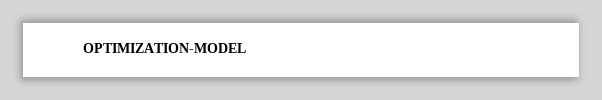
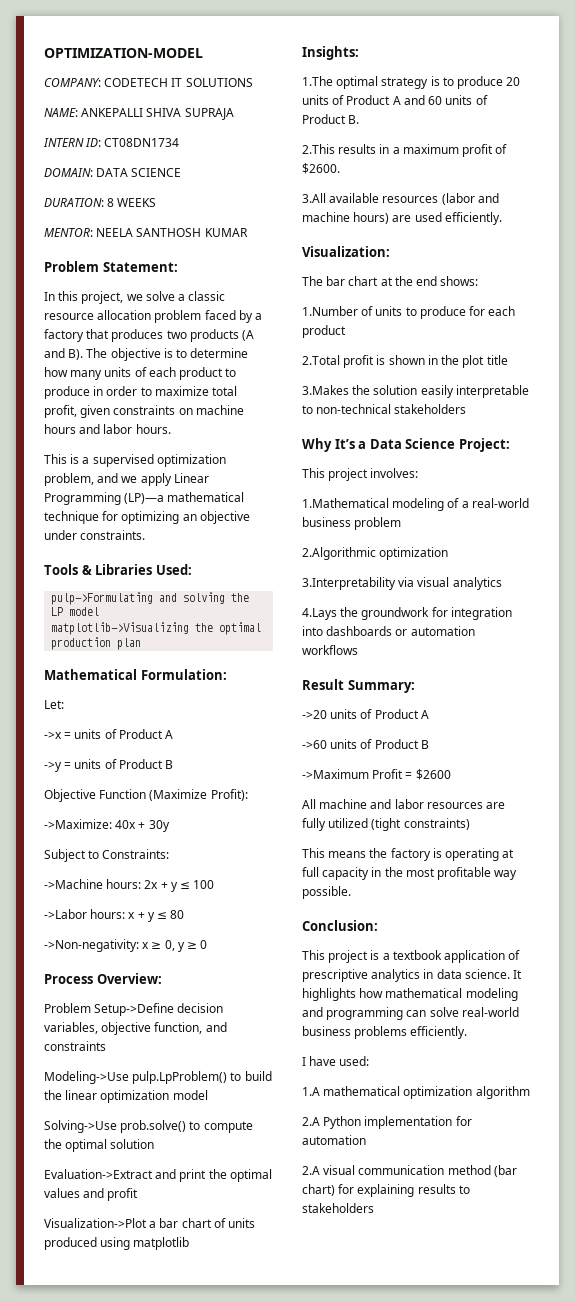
+ COMPANY: CODETECH IT SOLUTIONS
+ NAME: ANKEPALLI SHIVA SUPRAJA
+ INTERN ID: CT08DN1734
+ DOMAIN: DATA SCIENCE
+ DURATION: 8 WEEKS
+ MENTOR: NEELA SANTHOSH KUMAR
+ Problem Statement:
+ In this project, we solve a classic resource allocation problem faced by a factory that produces two products (A and B). The objective is to determine how many units of each product to produce in order to maximize total profit, given constraints on machine hours and labor hours.
+ This is a supervised optimization problem, and we apply Linear Programming (LP)—a mathematical technique for optimizing an objective under constraints.
+ Tools & Libraries Used:
+ pulp->Formulating and solving the LP model
+ matplotlib->Visualizing the optimal production plan
+ Mathematical Formulation:
+ Let:
+ ->x = units of Product A
+ ->y = units of Product B
+ Objective Function (Maximize Profit):
+ ->Maximize: 40x + 30y
+ Subject to Constraints:
+ ->Machine hours: 2x + y ≤ 100
+ ->Labor hours: x + y ≤ 80
+ ->Non-negativity: x ≥ 0, y ≥ 0
+ Process Overview:
+ Problem Setup->Define decision variables, objective function, and constraints
+ Modeling->Use pulp.LpProblem() to build the linear optimization model
+ Solving->Use prob.solve() to compute the optimal solution
+ Evaluation->Extract and print the optimal values and profit
+ Visualization->Plot a bar chart of units produced using matplotlib
+ Insights:
+ 1.The optimal strategy is to produce 20 units of Product A and 60 units of Product B.
+ 2.This results in a maximum profit of $2600.
+ 3.All available resources (labor and machine hours) are used efficiently.
+ Visualization:
+ The bar chart at the end shows:
+ 1.Number of units to produce for each product
+ 2.Total profit is shown in the plot title
+ 3.Makes the solution easily interpretable to non-technical stakeholders
+ Why It’s a Data Science Project:
+ This project involves:
+ 1.Mathematical modeling of a real-world business problem
+ 2.Algorithmic optimization
+ 3.Interpretability via visual analytics
+ 4.Lays the groundwork for integration into dashboards or automation workflows
+ Result Summary:
+ ->20 units of Product A
+ ->60 units of Product B
+ ->Maximum Profit = $2600
+ All machine and labor resources are fully utilized (tight constraints)
+ This means the factory is operating at full capacity in the most profitable way possible.
+ Conclusion:
+ This project is a textbook application of prescriptive analytics in data science. It highlights how mathematical modeling and programming can solve real-world business problems efficiently.
+ I have used:
+ 1.A mathematical optimization algorithm
+ 2.A Python implementation for automation
+ 2.A visual communication method (bar chart) for explaining results to stakeholders

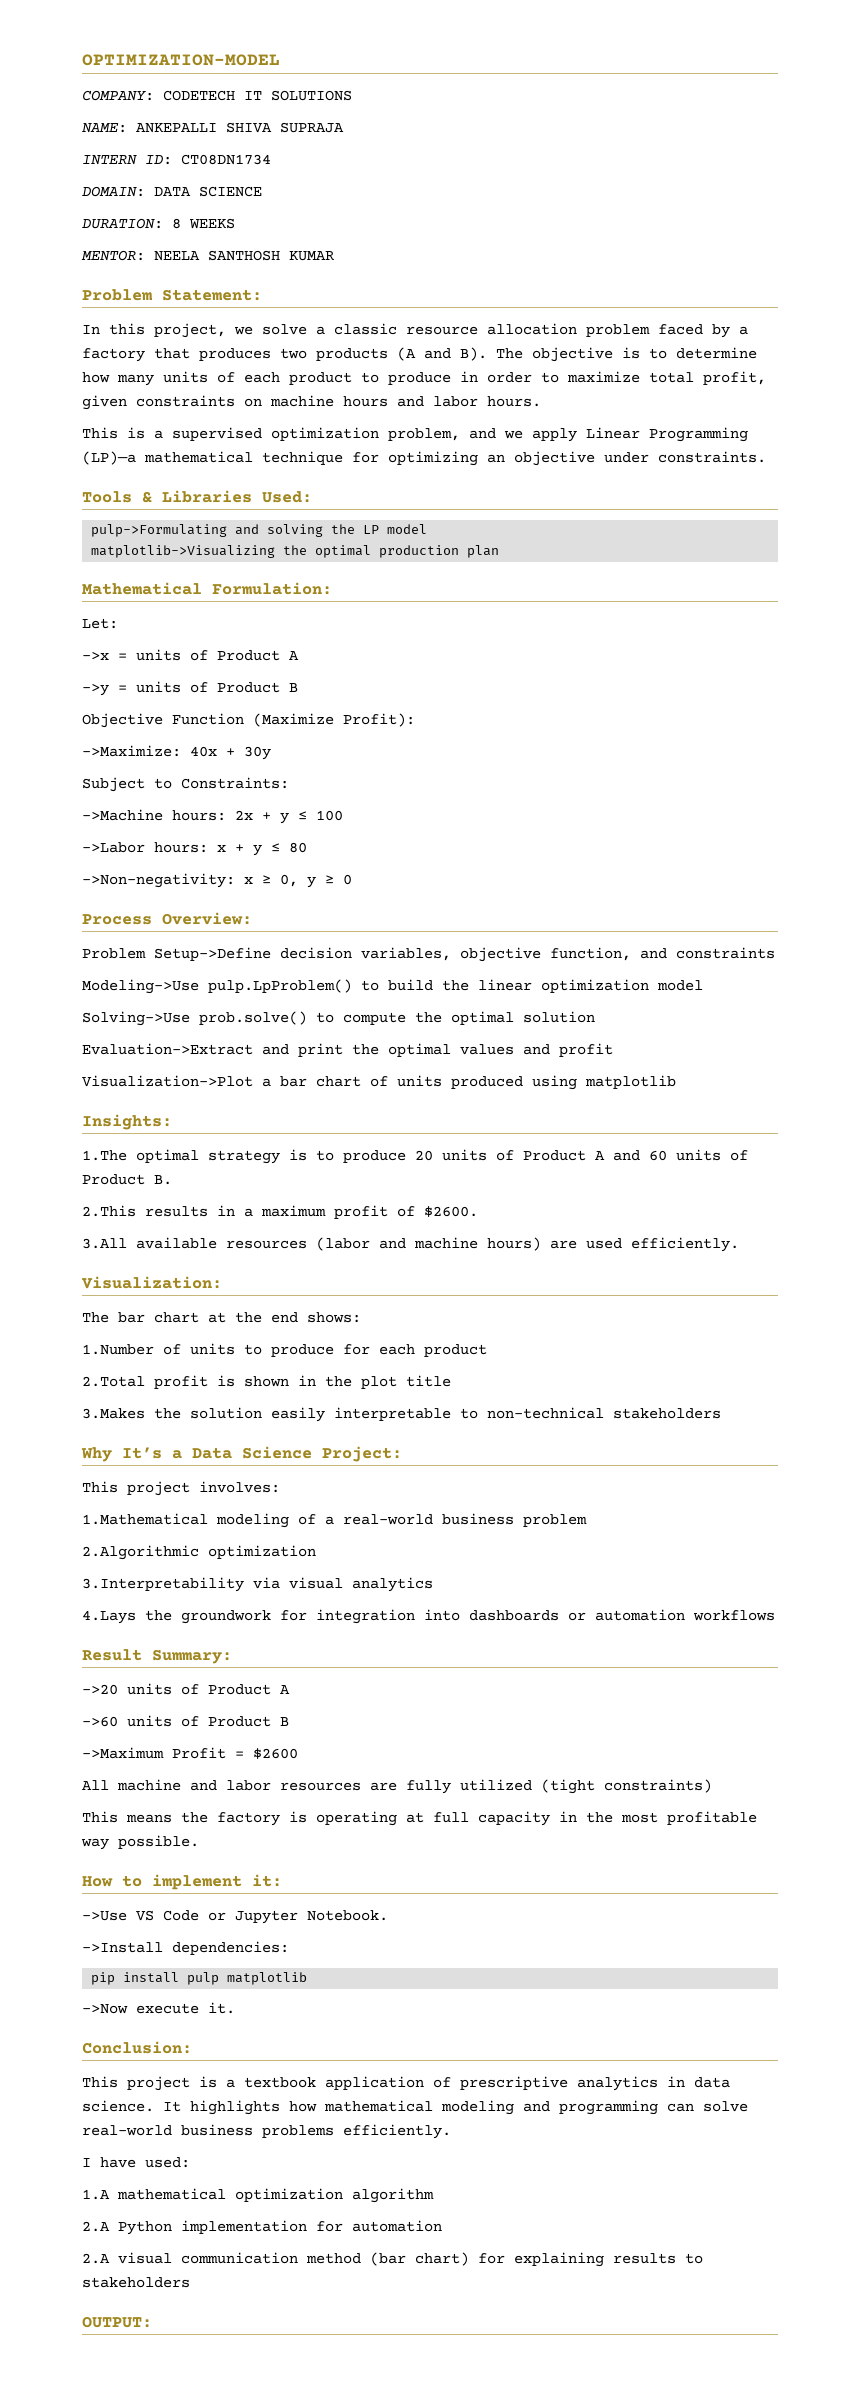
+ How to implement it:
+ ->Use VS Code or Jupyter Notebook.
+ ->Install dependencies:
+ pip install pulp matplotlib
+ ->Now execute it.
+ OUTPUT:

